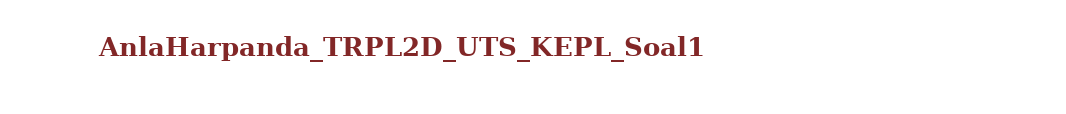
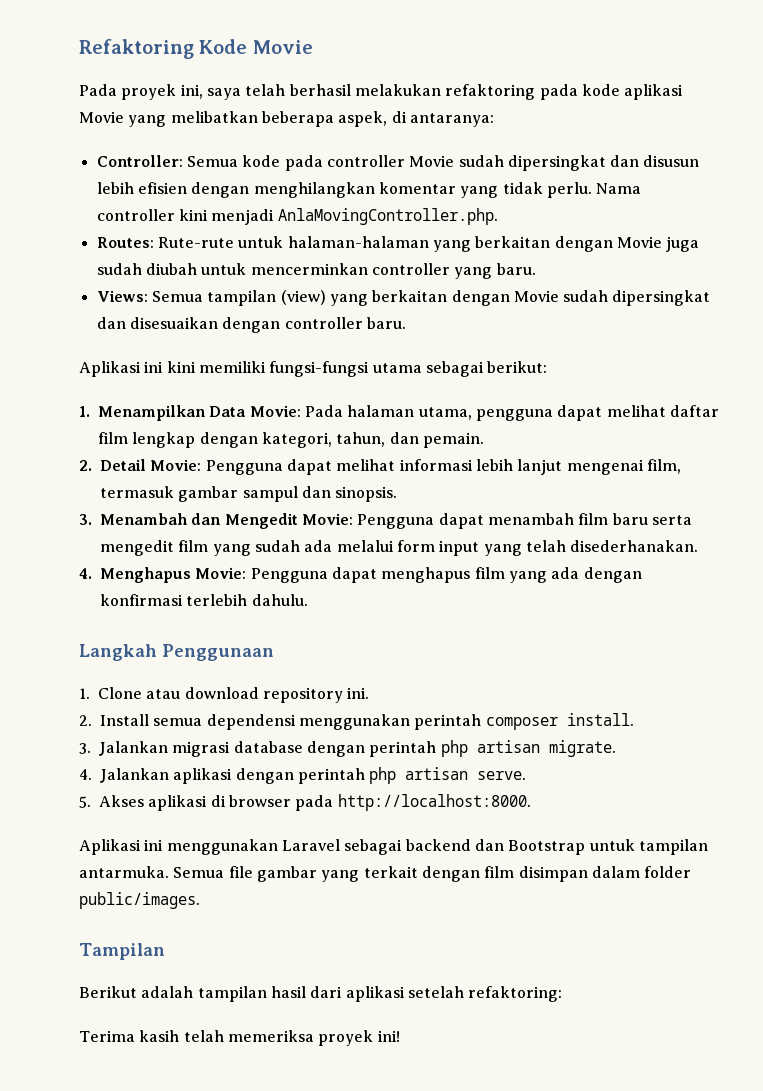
- AnlaHarpanda_TRPL2D_UTS_KEPL_Soal1
+ Refaktoring Kode Movie
+ Pada proyek ini, saya telah berhasil melakukan refaktoring pada kode aplikasi Movie yang melibatkan beberapa aspek, di antaranya:
+ Controller: Semua kode pada controller Movie sudah dipersingkat dan disusun lebih efisien dengan menghilangkan komentar yang tidak perlu. Nama controller kini menjadi AnlaMovingController.php.
+ Routes: Rute-rute untuk halaman-halaman yang berkaitan dengan Movie juga sudah diubah untuk mencerminkan controller yang baru.
+ Views: Semua tampilan (view) yang berkaitan dengan Movie sudah dipersingkat dan disesuaikan dengan controller baru.
+ Aplikasi ini kini memiliki fungsi-fungsi utama sebagai berikut:
+ 1. Menampilkan Data Movie: Pada halaman utama, pengguna dapat melihat daftar film lengkap dengan kategori, tahun, dan pemain.
+ 2. Detail Movie: Pengguna dapat melihat informasi lebih lanjut mengenai film, termasuk gambar sampul dan sinopsis.
+ 3. Menambah dan Mengedit Movie: Pengguna dapat menambah film baru serta mengedit film yang sudah ada melalui form input yang telah disederhanakan.
+ 4. Menghapus Movie: Pengguna dapat menghapus film yang ada dengan konfirmasi terlebih dahulu.
+ Langkah Penggunaan
+ 1. Clone atau download repository ini.
+ 2. Install semua dependensi menggunakan perintah composer install.
+ 3. Jalankan migrasi database dengan perintah php artisan migrate.
+ 4. Jalankan aplikasi dengan perintah php artisan serve.
+ 5. Akses aplikasi di browser pada http://localhost:8000.
+ Aplikasi ini menggunakan Laravel sebagai backend dan Bootstrap untuk tampilan antarmuka. Semua file gambar yang terkait dengan film disimpan dalam folder public/images.
+ Tampilan
+ Berikut adalah tampilan hasil dari aplikasi setelah refaktoring:
+ Terima kasih telah memeriksa proyek ini!

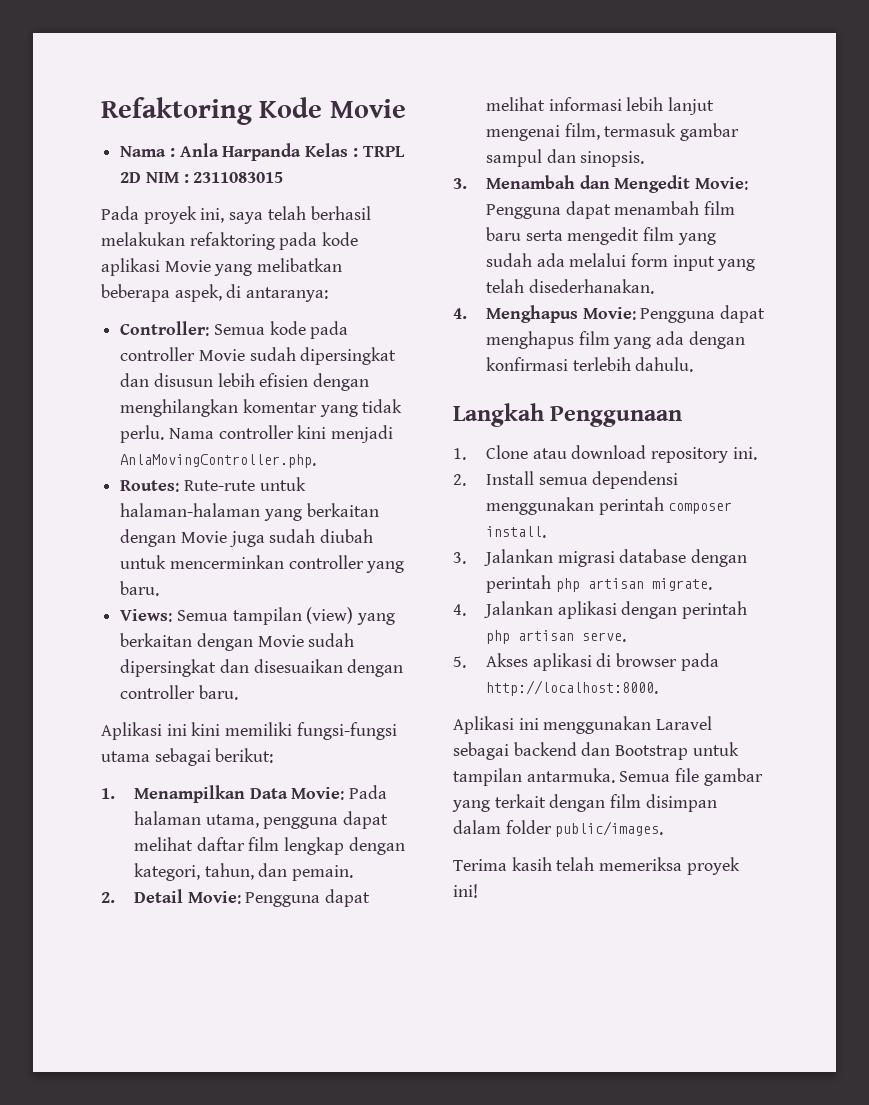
+ Nama : Anla Harpanda Kelas : TRPL 2D NIM : 2311083015
- Tampilan
- Berikut adalah tampilan hasil dari aplikasi setelah refaktoring:

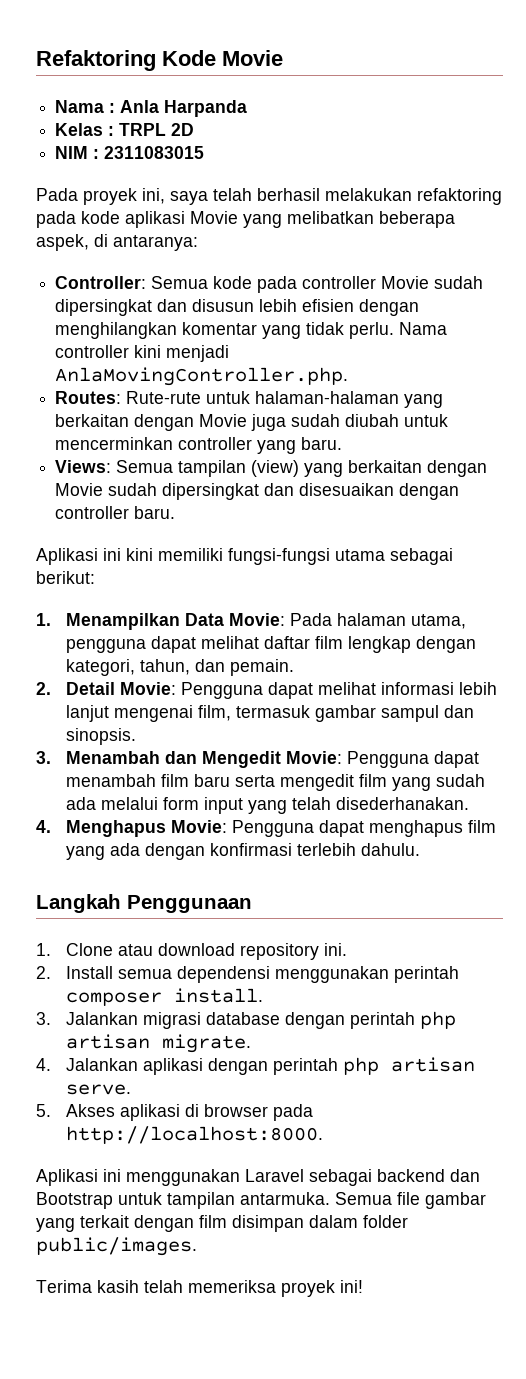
- Nama : Anla Harpanda Kelas : TRPL 2D NIM : 2311083015
+ Nama : Anla Harpanda
+ Kelas : TRPL 2D
+ NIM : 2311083015

